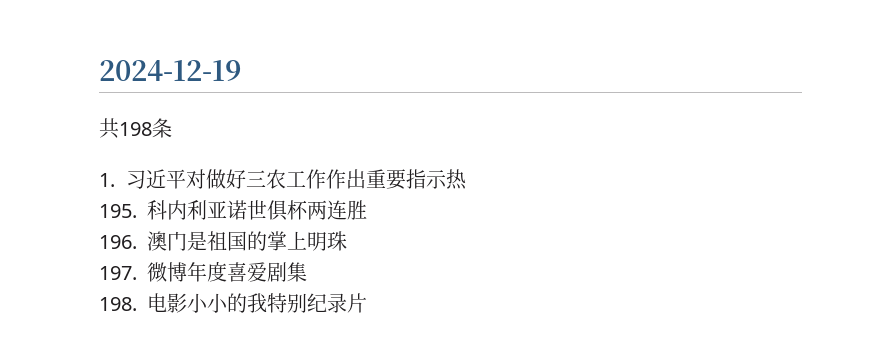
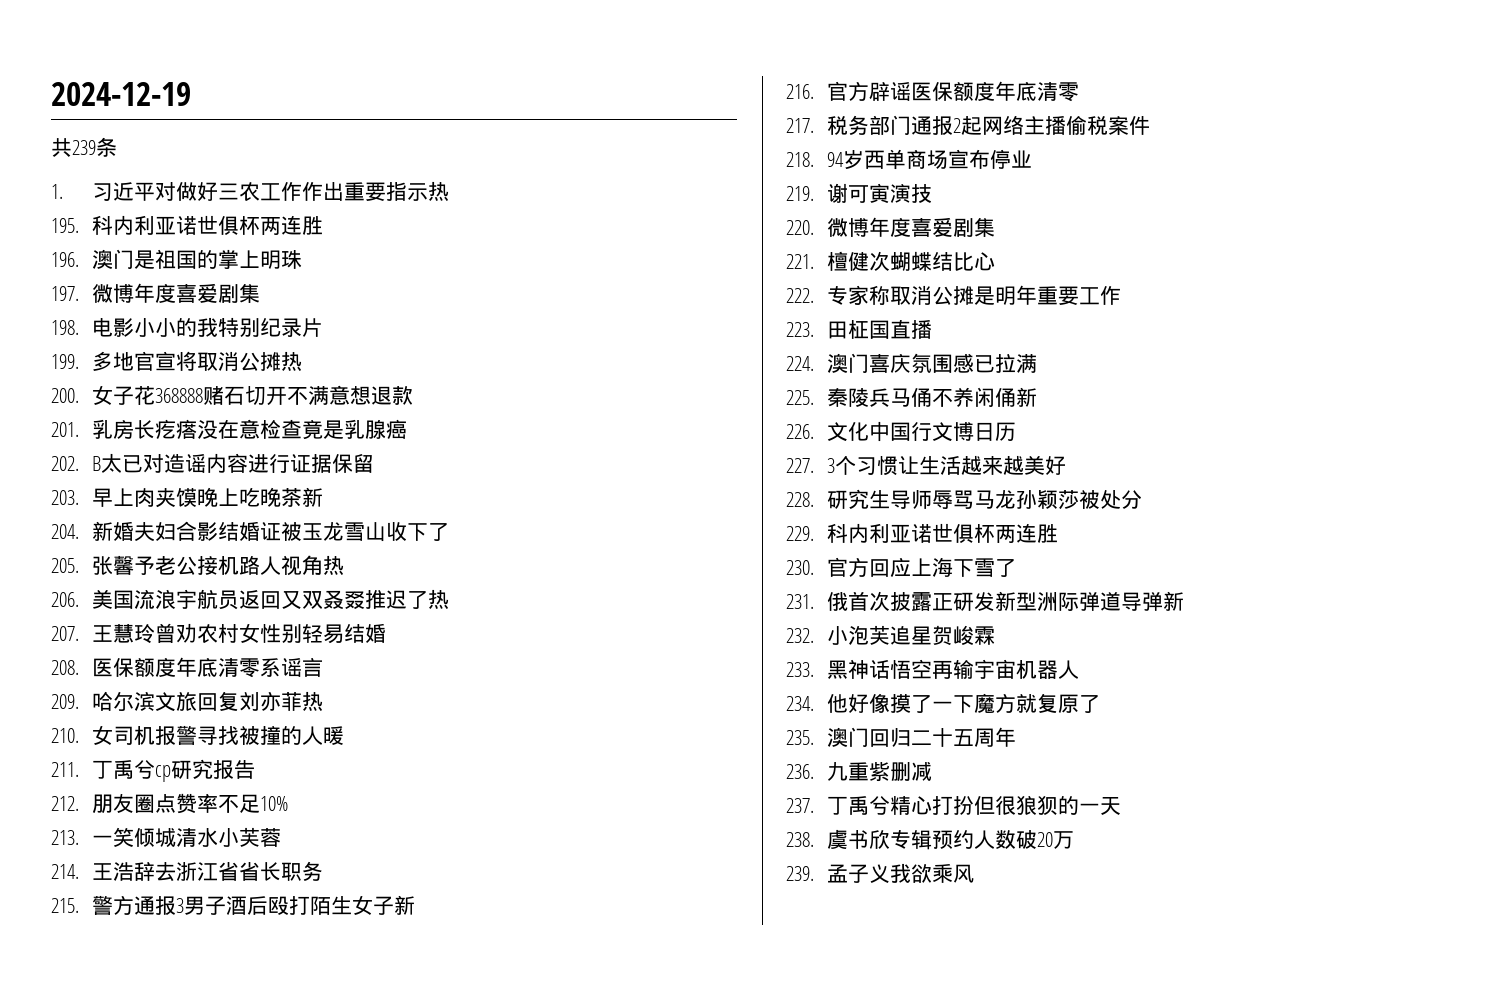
- 共198条
+ 共239条
+ 199.多地官宣将取消公摊热
+ 200.女子花368888赌石切开不满意想退款
+ 201.乳房长疙瘩没在意检查竟是乳腺癌
+ 202. B太已对造谣内容进行证据保留
+ 203.早上肉夹馍晚上吃晚茶新
+ 204.新婚夫妇合影结婚证被玉龙雪山收下了
+ 205.张馨予老公接机路人视角热
+ 206.美国流浪宇航员返回又双叒叕推迟了热
+ 207.王慧玲曾劝农村女性别轻易结婚
+ 208.医保额度年底清零系谣言
+ 209.哈尔滨文旅回复刘亦菲热
+ 210.女司机报警寻找被撞的人暖
+ 211.丁禹兮cp研究报告
+ 212.朋友圈点赞率不足10%
+ 213.一笑倾城清水小芙蓉
+ 214.王浩辞去浙江省省长职务
+ 215.警方通报3男子酒后殴打陌生女子新
+ 216.官方辟谣医保额度年底清零
+ 217.税务部门通报2起网络主播偷税案件
+ 218. 94岁西单商场宣布停业
+ 219.谢可寅演技
+ 220.微博年度喜爱剧集
+ 221.檀健次蝴蝶结比心
+ 222.专家称取消公摊是明年重要工作
+ 223.田柾国直播
+ 224.澳门喜庆氛围感已拉满
+ 225.秦陵兵马俑不养闲俑新
+ 226.文化中国行文博日历
+ 227. 3个习惯让生活越来越美好
+ 228.研究生导师辱骂马龙孙颖莎被处分
+ 229.科内利亚诺世俱杯两连胜
+ 230.官方回应上海下雪了
+ 231.俄首次披露正研发新型洲际弹道导弹新
+ 232.小泡芙追星贺峻霖
+ 233.黑神话悟空再输宇宙机器人
+ 234.他好像摸了一下魔方就复原了
+ 235.澳门回归二十五周年
+ 236.九重紫删减
+ 237.丁禹兮精心打扮但很狼狈的一天
+ 238.虞书欣专辑预约人数破20万
+ 239.孟子义我欲乘风

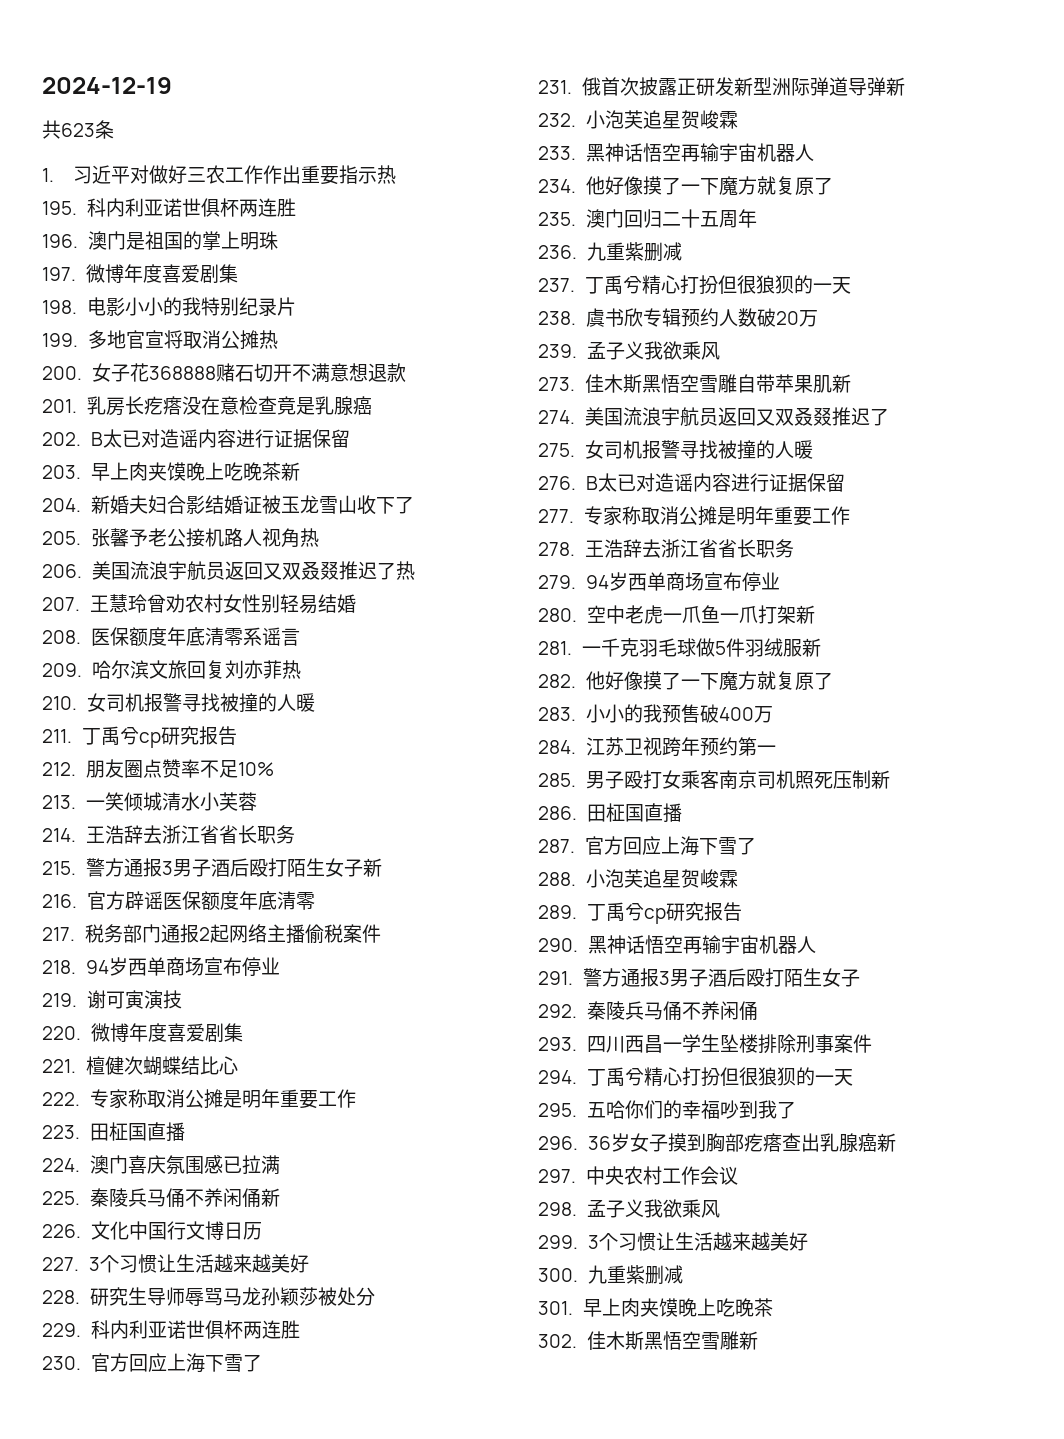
- 共239条
+ 共623条
+ 273.佳木斯黑悟空雪雕自带苹果肌新
+ 274.美国流浪宇航员返回又双叒叕推迟了
+ 275.女司机报警寻找被撞的人暖
+ 276. B太已对造谣内容进行证据保留
+ 277.专家称取消公摊是明年重要工作
+ 278.王浩辞去浙江省省长职务
+ 279. 94岁西单商场宣布停业
+ 280.空中老虎一爪鱼一爪打架新
+ 281.一千克羽毛球做5件羽绒服新
+ 282.他好像摸了一下魔方就复原了
+ 283.小小的我预售破400万
+ 284.江苏卫视跨年预约第一
+ 285.男子殴打女乘客南京司机照死压制新
+ 286.田柾国直播
+ 287.官方回应上海下雪了
+ 288.小泡芙追星贺峻霖
+ 289.丁禹兮cp研究报告
+ 290.黑神话悟空再输宇宙机器人
+ 291.警方通报3男子酒后殴打陌生女子
+ 292.秦陵兵马俑不养闲俑
+ 293.四川西昌一学生坠楼排除刑事案件
+ 294.丁禹兮精心打扮但很狼狈的一天
+ 295.五哈你们的幸福吵到我了
+ 296. 36岁女子摸到胸部疙瘩查出乳腺癌新
+ 297.中央农村工作会议
+ 298.孟子义我欲乘风
+ 299. 3个习惯让生活越来越美好
+ 300.九重紫删减
+ 301.早上肉夹馍晚上吃晚茶
+ 302.佳木斯黑悟空雪雕新

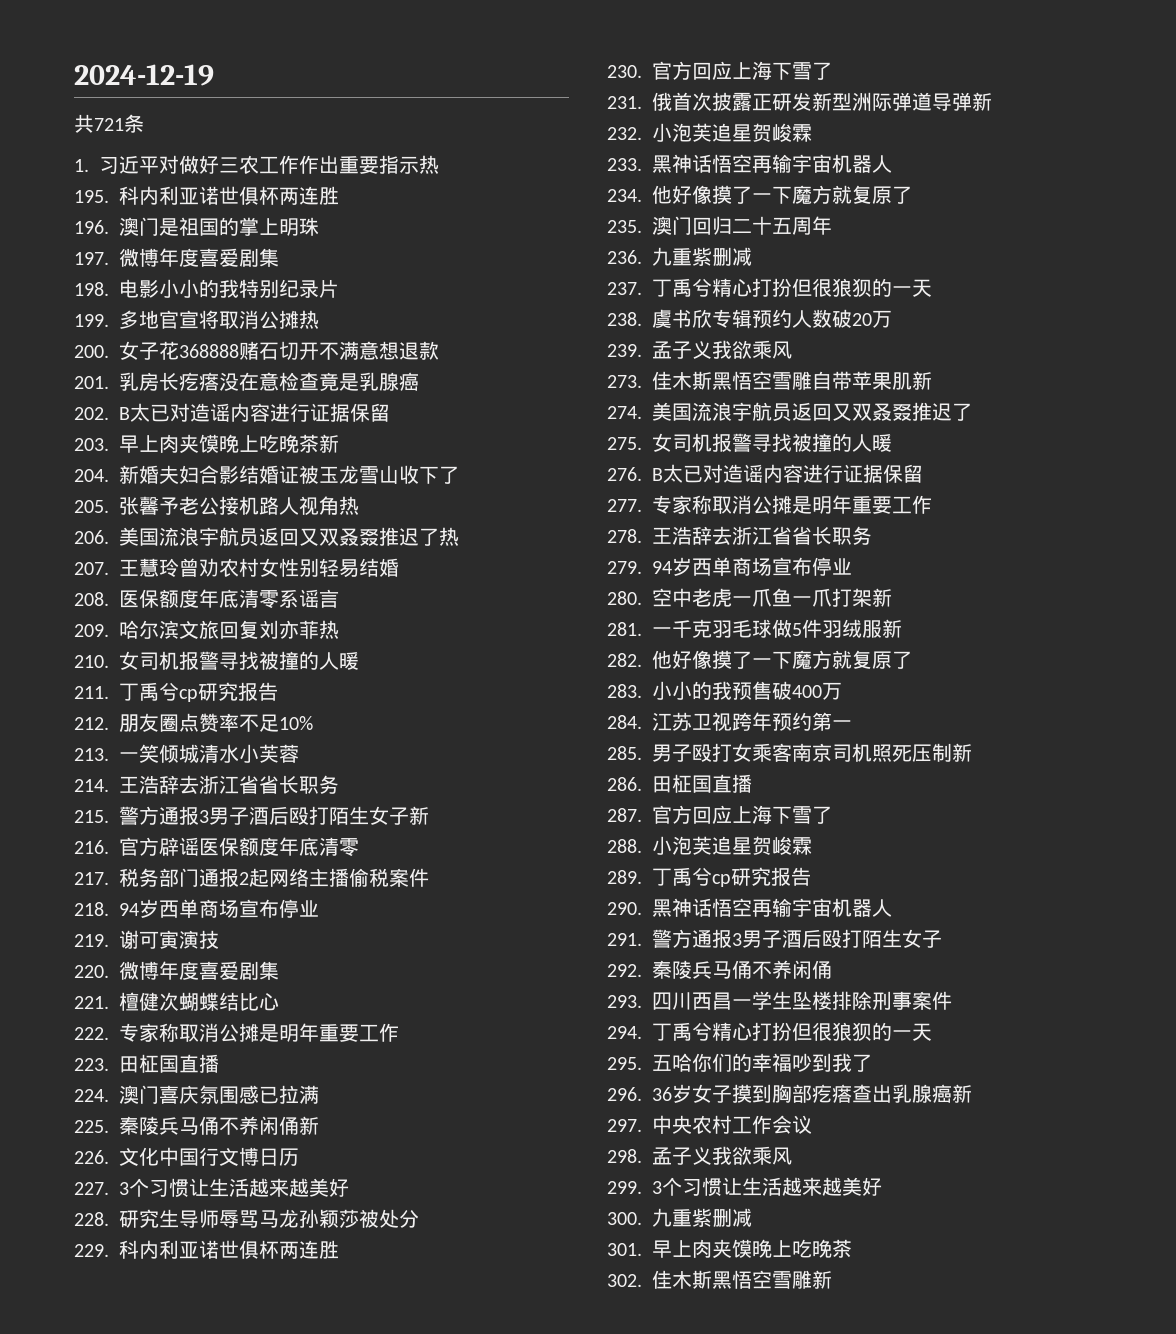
- 共623条
+ 共721条

